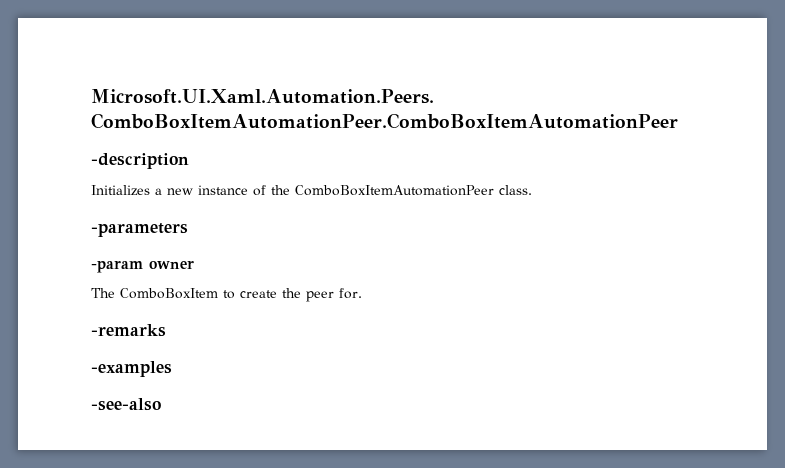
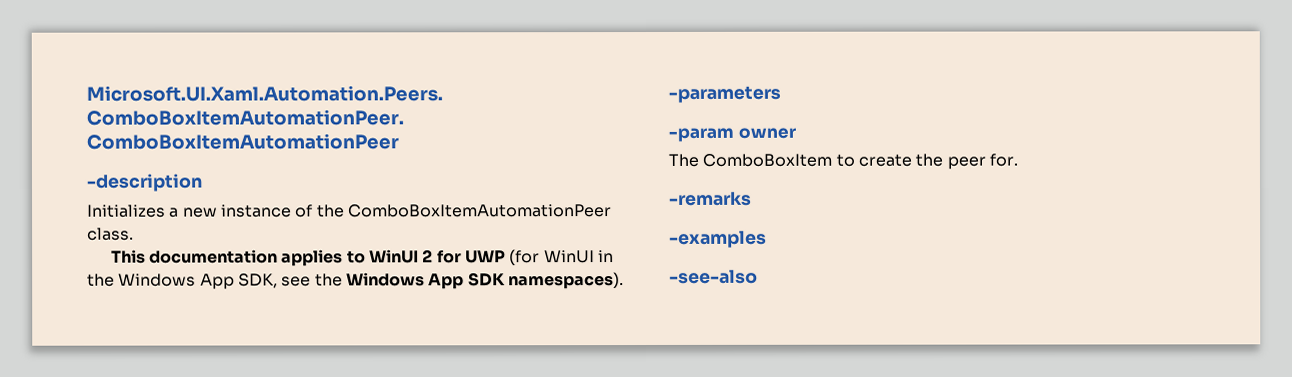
+ This documentation applies to WinUI 2 for UWP (for WinUI in the Windows App SDK, see the Windows App SDK namespaces).

